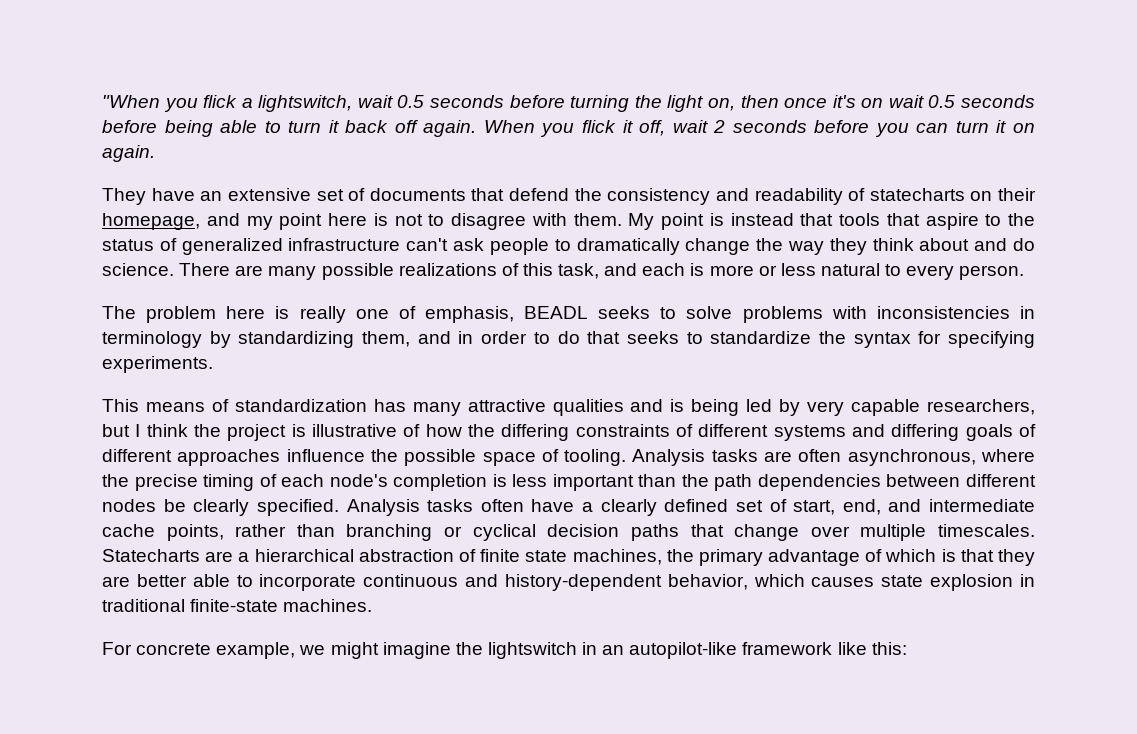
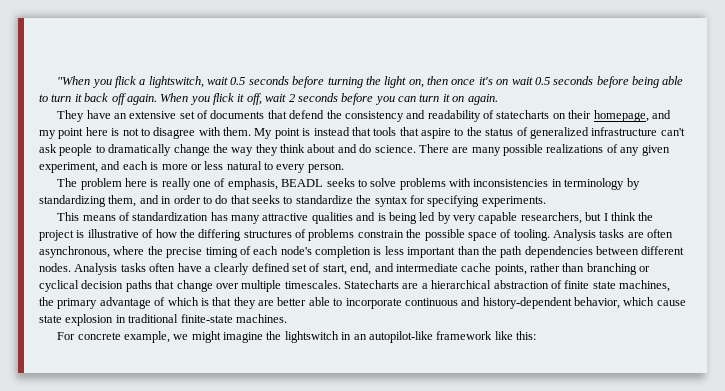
- There are many possible realizations of this task, and each is more or less natural to every person.
+ There are many possible realizations of any given experiment, and each is more or less natural to every person.
- This means of standardization has many attractive qualities and is being led by very capable researchers, but I think the project is illustrative of how the differing constraints of different systems and differing goals of different approaches influence the possible space of tooling.
+ This means of standardization has many attractive qualities and is being led by very capable researchers, but I think the project is illustrative of how the differing structures of problems constrain the possible space of tooling.
- Analysis tasks are often asynchronous, where the precise timing of each node's completion is less important than the path dependencies between different nodes be clearly specified.
+ Analysis tasks are often asynchronous, where the precise timing of each node's completion is less important than the path dependencies between different nodes.
- Statecharts are a hierarchical abstraction of finite state machines, the primary advantage of which is that they are better able to incorporate continuous and history-dependent behavior, which causes state explosion in traditional finite-state machines.
+ Statecharts are a hierarchical abstraction of finite state machines, the primary advantage of which is that they are better able to incorporate continuous and history-dependent behavior, which cause state explosion in traditional finite-state machines.

